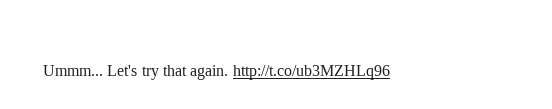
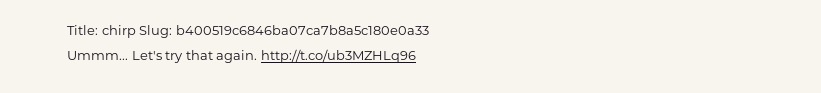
+ Title: chirp Slug: b400519c6846ba07ca7b8a5c180e0a33

